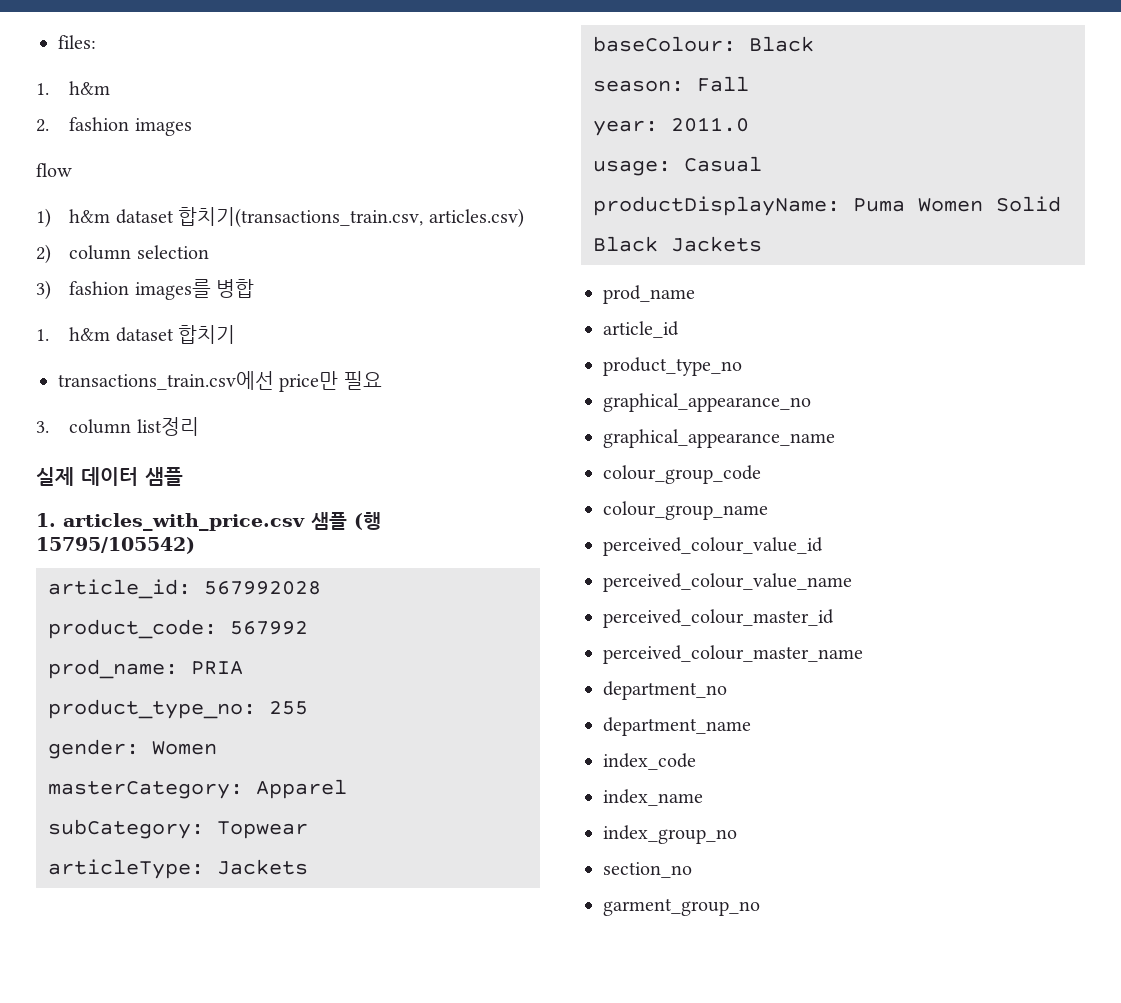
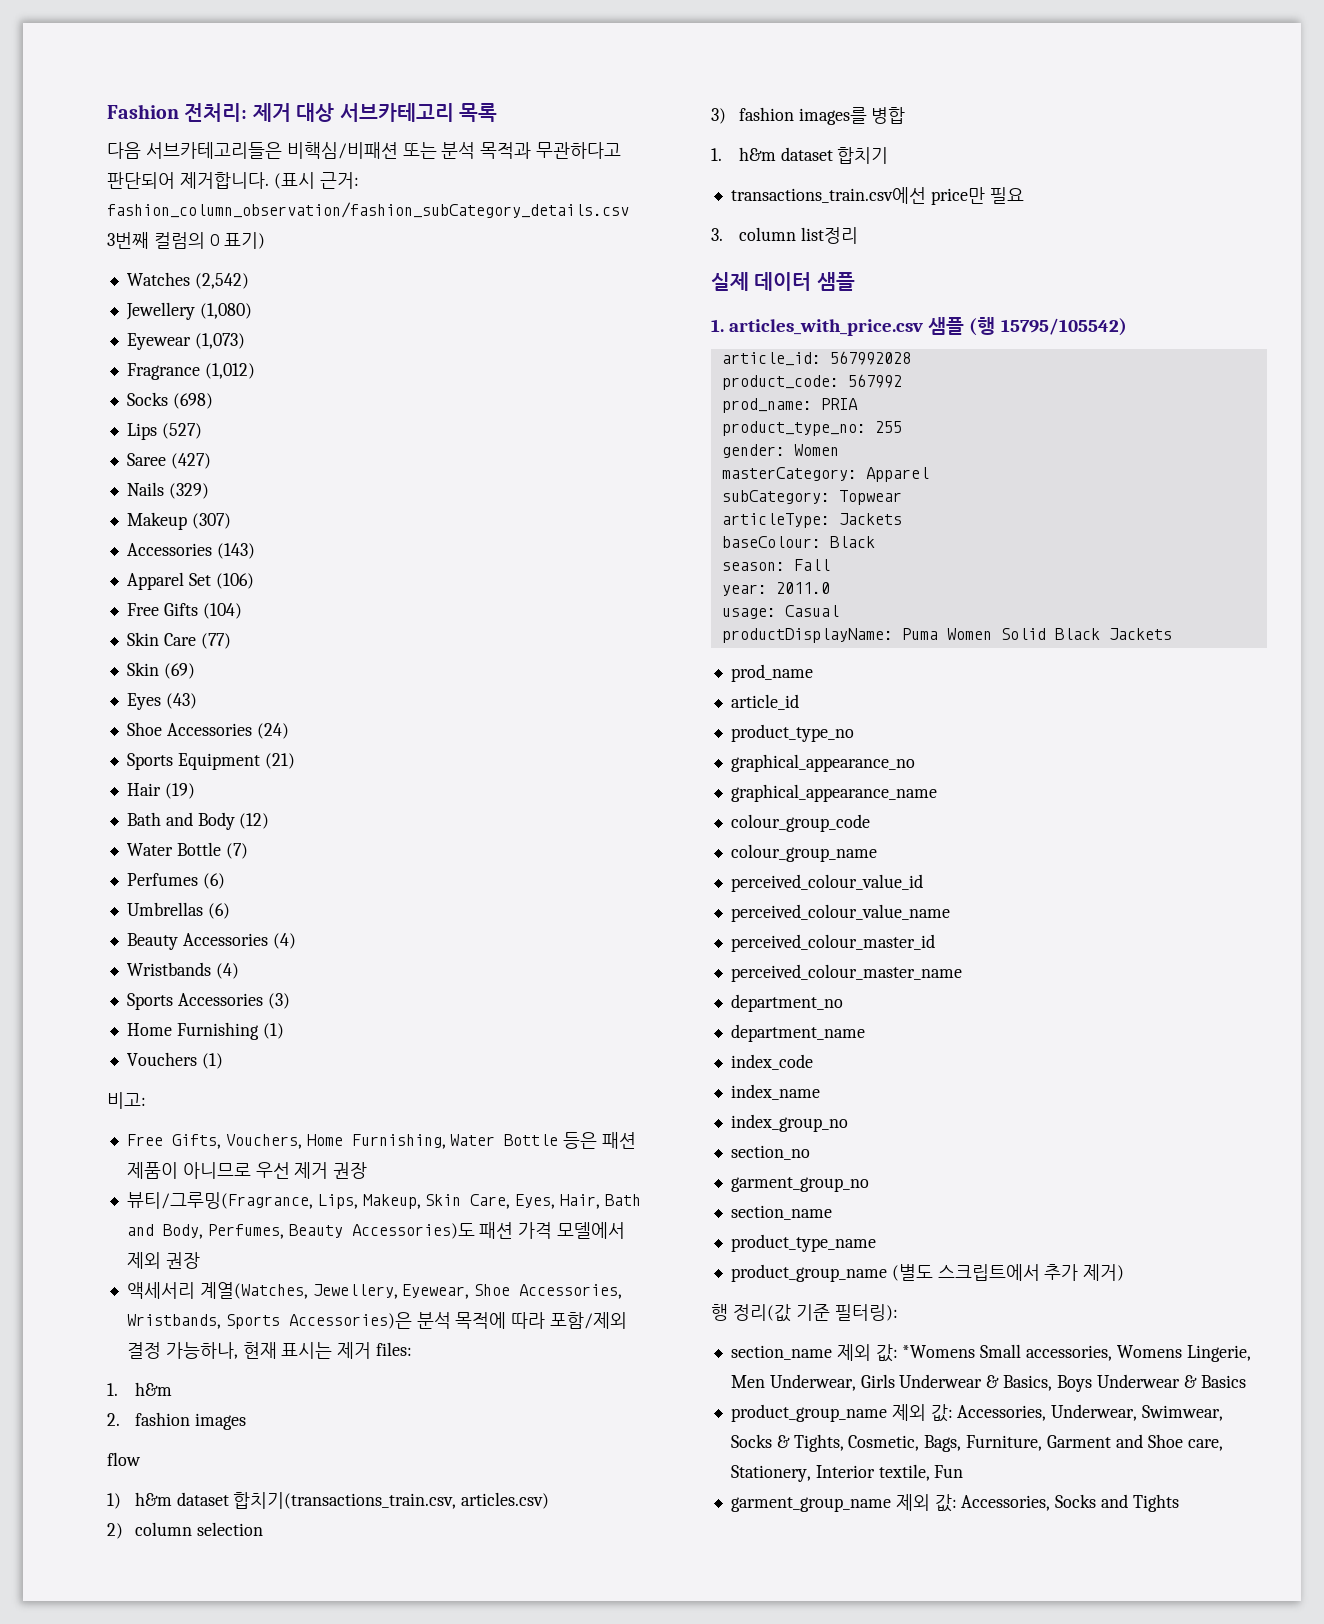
- files:
+ Fashion 전처리: 제거 대상 서브카테고리 목록
+ 다음 서브카테고리들은 비핵심/비패션 또는 분석 목적과 무관하다고 판단되어 제거합니다. (표시 근거: fashion_column_observation/fashion_subCategory_details.csv 3번째 컬럼의 O 표기)
+ Watches (2,542)
+ Jewellery (1,080)
+ Eyewear (1,073)
+ Fragrance (1,012)
+ Socks (698)
+ Lips (527)
+ Saree (427)
+ Nails (329)
+ Makeup (307)
+ Accessories (143)
+ Apparel Set (106)
+ Free Gifts (104)
+ Skin Care (77)
+ Skin (69)
+ Eyes (43)
+ Shoe Accessories (24)
+ Sports Equipment (21)
+ Hair (19)
+ Bath and Body (12)
+ Water Bottle (7)
+ Perfumes (6)
+ Umbrellas (6)
+ Beauty Accessories (4)
+ Wristbands (4)
+ Sports Accessories (3)
+ Home Furnishing (1)
+ Vouchers (1)
+ 비고:
+ Free Gifts, Vouchers, Home Furnishing, Water Bottle 등은 패션 제품이 아니므로 우선 제거 권장
+ 뷰티/그루밍(Fragrance, Lips, Makeup, Skin Care, Eyes, Hair, Bath and Body, Perfumes, Beauty Accessories)도 패션 가격 모델에서 제외 권장
+ 액세서리 계열(Watches, Jewellery, Eyewear, Shoe Accessories, Wristbands, Sports Accessories)은 분석 목적에 따라 포함/제외 결정 가능하나, 현재 표시는 제거 files:
  garment_group_no
+ section_name
+ product_type_name
+ product_group_name (별도 스크립트에서 추가 제거)
+ 행 정리(값 기준 필터링):
+ section_name 제외 값: *Womens Small accessories, Womens Lingerie, Men Underwear, Girls Underwear & Basics, Boys Underwear & Basics
+ product_group_name 제외 값: Accessories, Underwear, Swimwear, Socks & Tights, Cosmetic, Bags, Furniture, Garment and Shoe care, Stationery, Interior textile, Fun
+ garment_group_name 제외 값: Accessories, Socks and Tights

